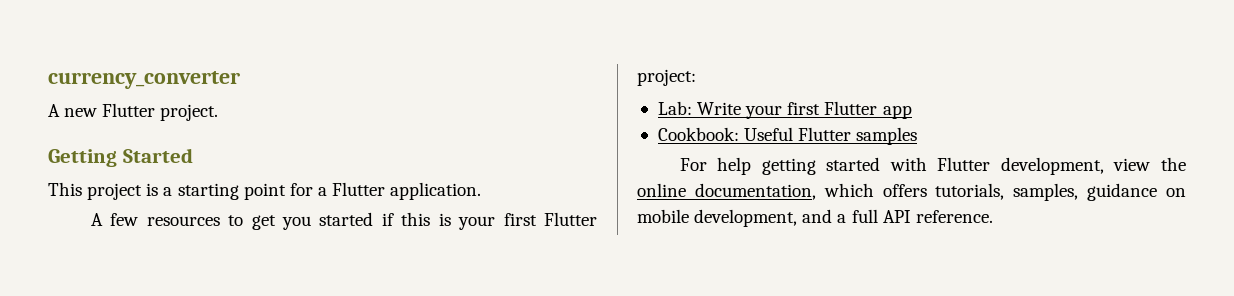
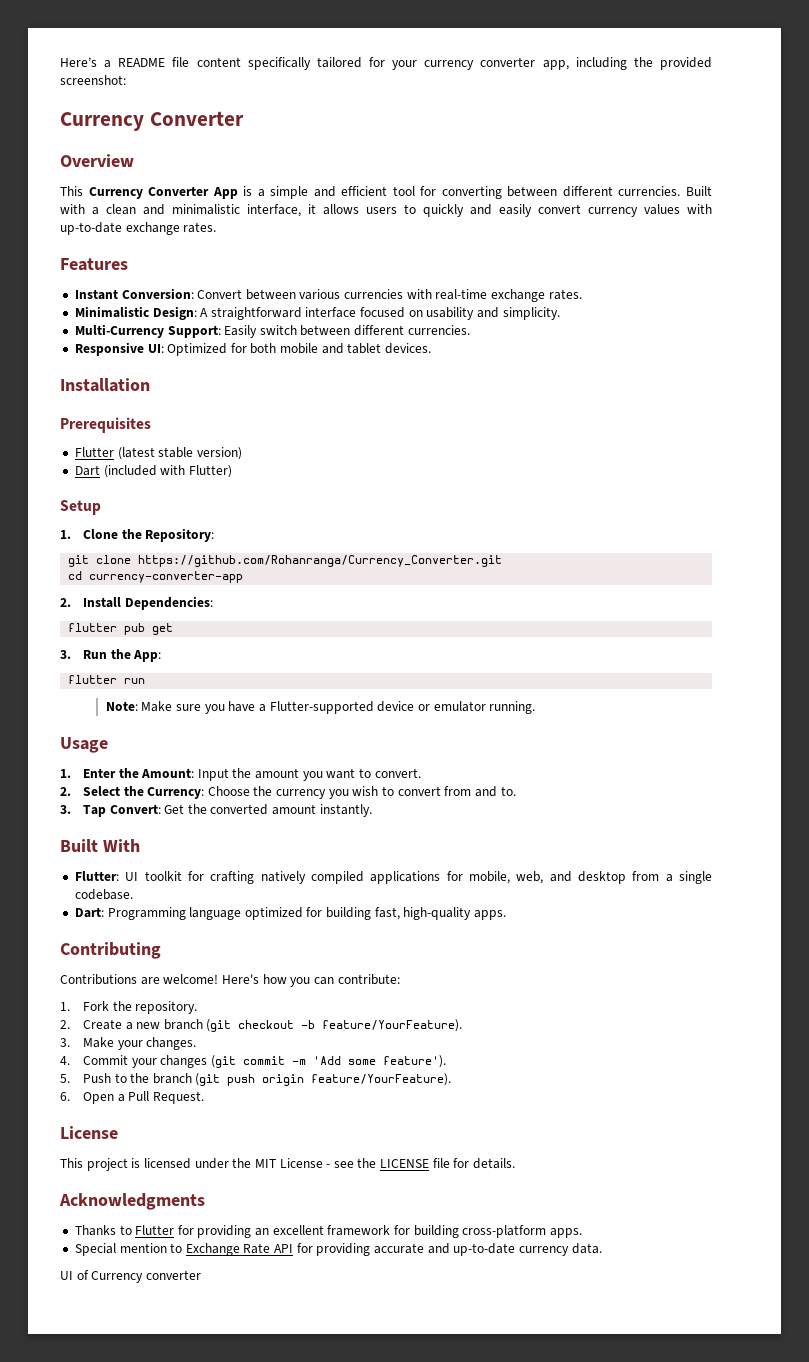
- currency_converter
- A new Flutter project.
- Getting Started
- This project is a starting point for a Flutter application.
- A few resources to get you started if this is your first Flutter project:
- Lab: Write your first Flutter app
- Cookbook: Useful Flutter samples
- For help getting started with Flutter development, view the online documentation, which offers tutorials, samples, guidance on mobile development, and a full API reference.
+ Here’s a README file content specifically tailored for your currency converter app, including the provided screenshot:
+ Currency Converter
+ Overview
+ This Currency Converter App is a simple and efficient tool for converting between different currencies. Built with a clean and minimalistic interface, it allows users to quickly and easily convert currency values with up-to-date exchange rates.
+ Features
+ Instant Conversion: Convert between various currencies with real-time exchange rates.
+ Minimalistic Design: A straightforward interface focused on usability and simplicity.
+ Multi-Currency Support: Easily switch between different currencies.
+ Responsive UI: Optimized for both mobile and tablet devices.
+ Installation
+ Prerequisites
+ Flutter (latest stable version)
+ Dart (included with Flutter)
+ Setup
+ 1. Clone the Repository:
+ git clone https://github.com/Rohanranga/Currency_Converter.git
+ cd currency-converter-app
+ 2. Install Dependencies:
+ flutter pub get
+ 3. Run the App:
+ flutter run
+ Note: Make sure you have a Flutter-supported device or emulator running.
+ Usage
+ 1. Enter the Amount: Input the amount you want to convert.
+ 2. Select the Currency: Choose the currency you wish to convert from and to.
+ 3. Tap Convert: Get the converted amount instantly.
+ Built With
+ Flutter: UI toolkit for crafting natively compiled applications for mobile, web, and desktop from a single codebase.
+ Dart: Programming language optimized for building fast, high-quality apps.
+ Contributing
+ Contributions are welcome! Here's how you can contribute:
+ 1. Fork the repository.
+ 2. Create a new branch (git checkout -b feature/YourFeature).
+ 3. Make your changes.
+ 4. Commit your changes (git commit -m 'Add some feature').
+ 5. Push to the branch (git push origin feature/YourFeature).
+ 6. Open a Pull Request.
+ License
+ This project is licensed under the MIT License - see the LICENSE file for details.
+ Acknowledgments
+ Thanks to Flutter for providing an excellent framework for building cross-platform apps.
+ Special mention to Exchange Rate API for providing accurate and up-to-date currency data.
+ UI of Currency converter

